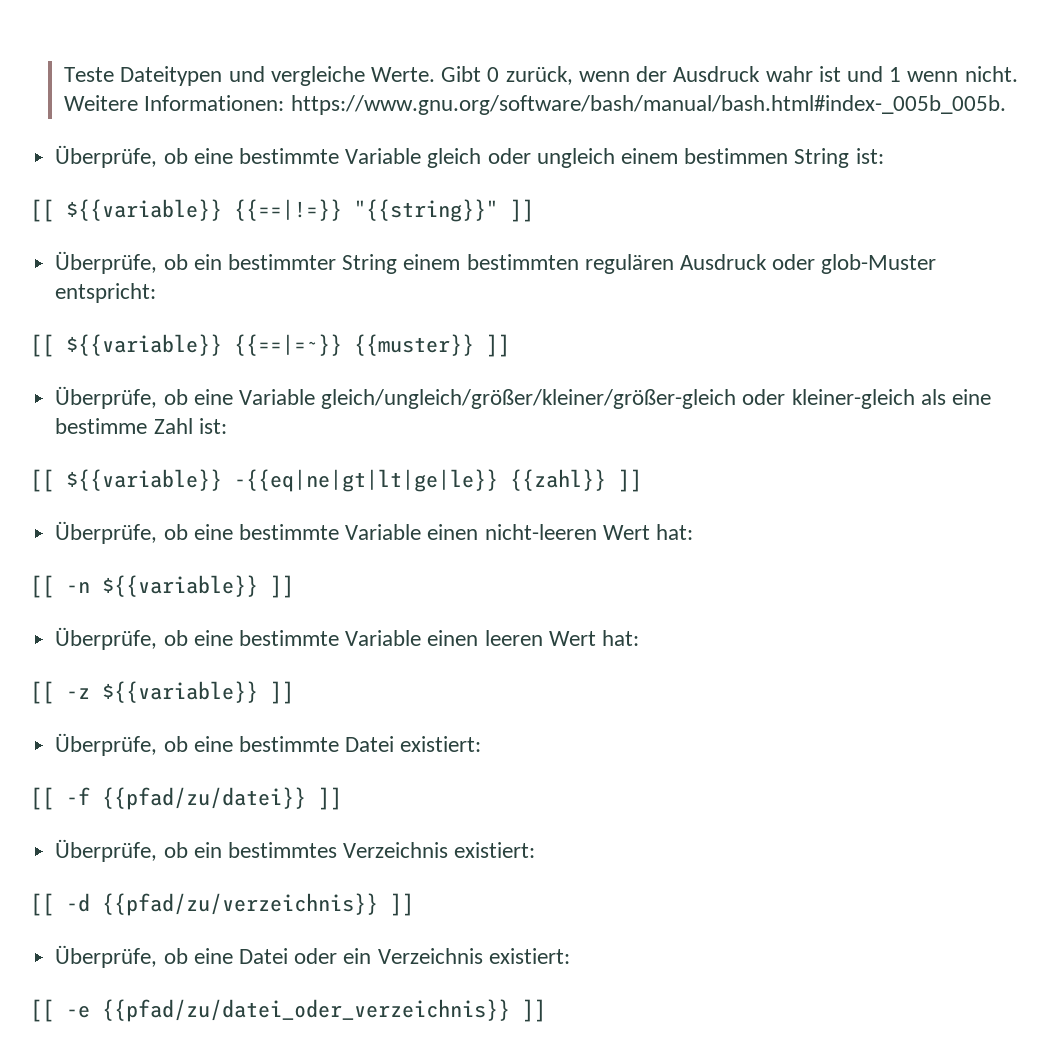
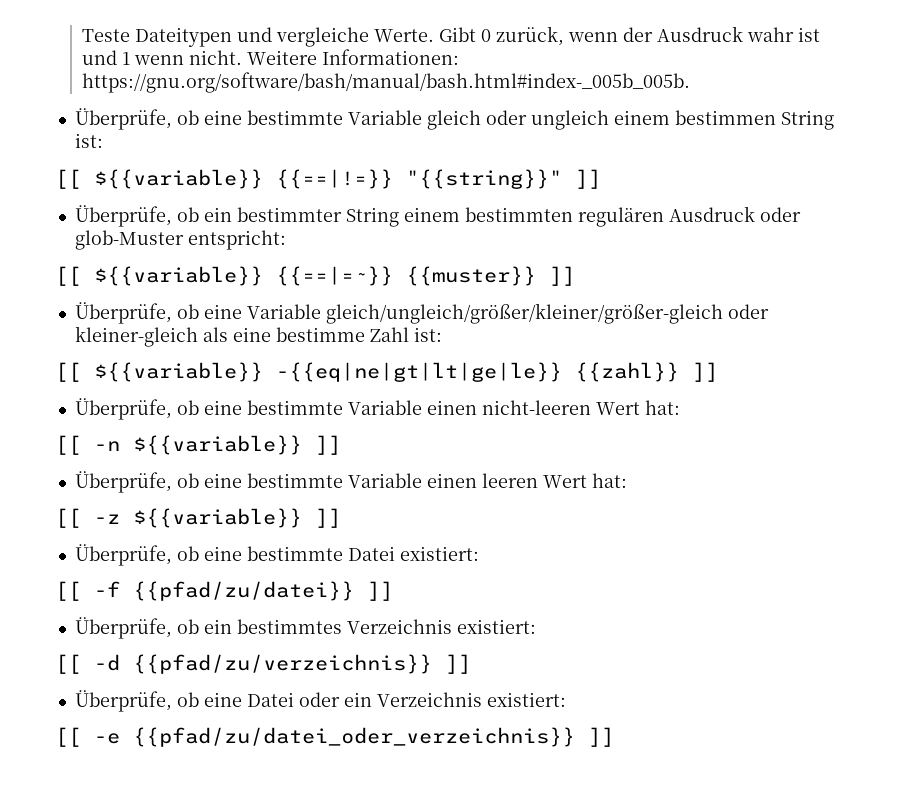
- Weitere Informationen: https://www.gnu.org/software/bash/manual/bash.html#index-_005b_005b.
+ Weitere Informationen: https://gnu.org/software/bash/manual/bash.html#index-_005b_005b.

